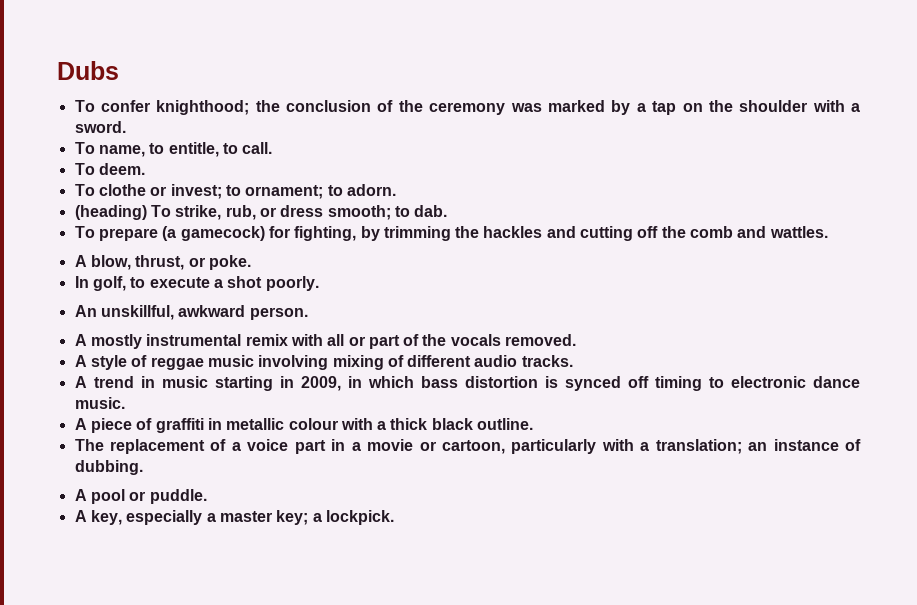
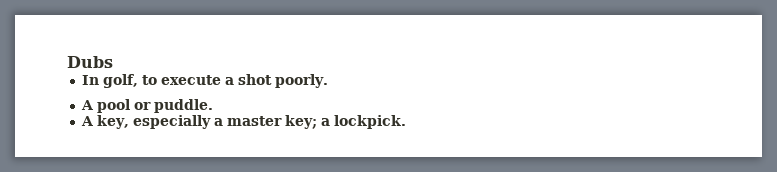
- To confer knighthood; the conclusion of the ceremony was marked by a tap on the shoulder with a sword.
- To name, to entitle, to call.
- To deem.
- To clothe or invest; to ornament; to adorn.
- (heading) To strike, rub, or dress smooth; to dab.
- To prepare (a gamecock) for fighting, by trimming the hackles and cutting off the comb and wattles.
- A blow, thrust, or poke.
- An unskillful, awkward person.
- A mostly instrumental remix with all or part of the vocals removed.
- A style of reggae music involving mixing of different audio tracks.
- A trend in music starting in 2009, in which bass distortion is synced off timing to electronic dance music.
- A piece of graffiti in metallic colour with a thick black outline.
- The replacement of a voice part in a movie or cartoon, particularly with a translation; an instance of dubbing.

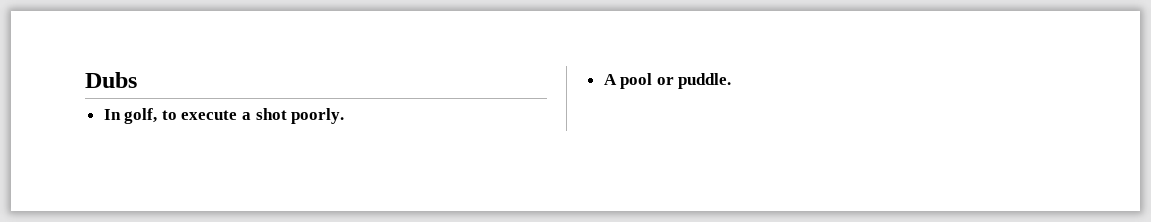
- A key, especially a master key; a lockpick.

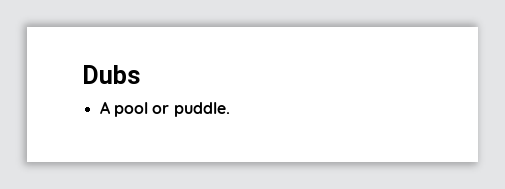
- In golf, to execute a shot poorly.

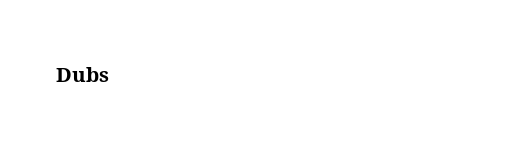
- A pool or puddle.

